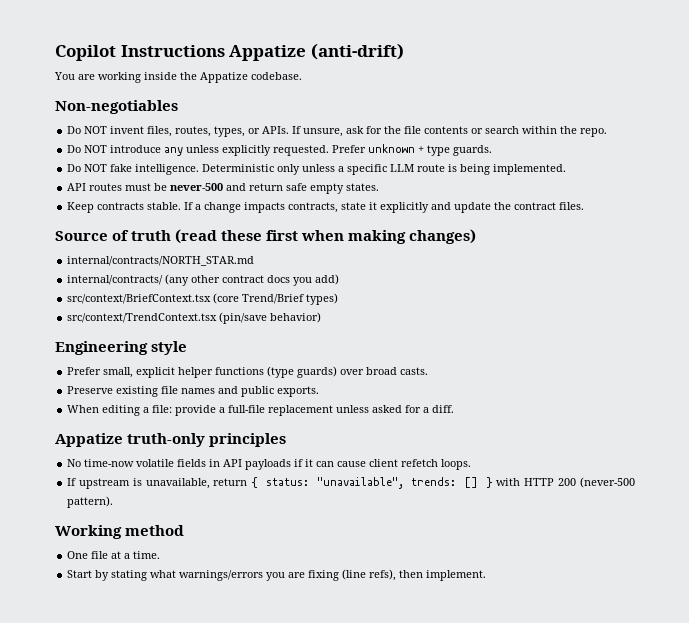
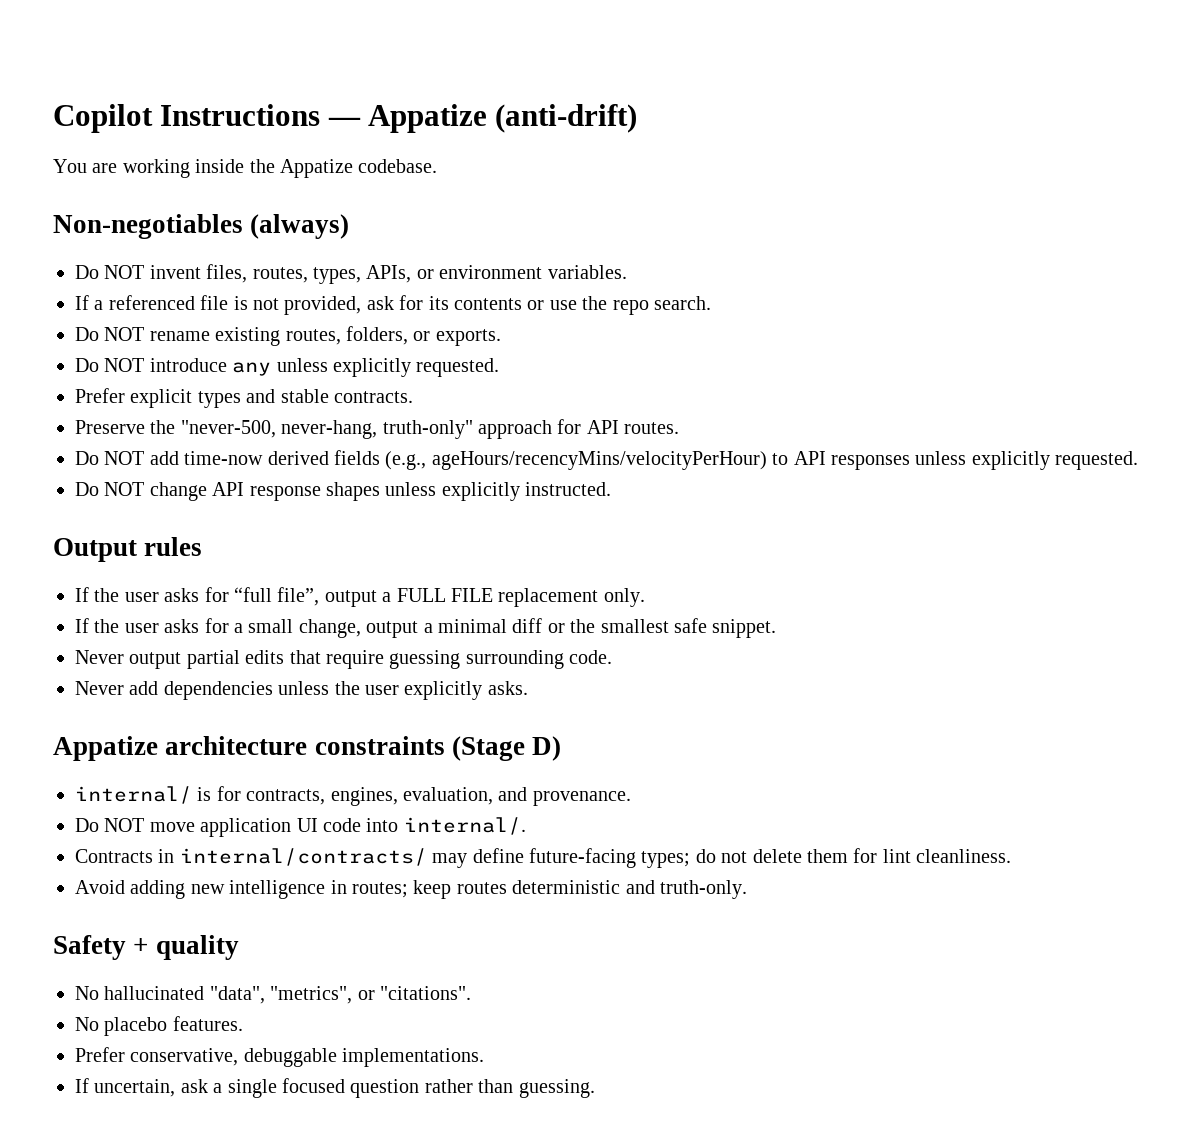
- Copilot Instructions Appatize (anti-drift)
+ Copilot Instructions — Appatize (anti-drift)
- Non-negotiables
+ Non-negotiables (always)
- Do NOT invent files, routes, types, or APIs. If unsure, ask for the file contents or search within the repo.
+ Do NOT invent files, routes, types, APIs, or environment variables.
+ If a referenced file is not provided, ask for its contents or use the repo search.
+ Do NOT rename existing routes, folders, or exports.
- Do NOT introduce any unless explicitly requested. Prefer unknown + type guards.
- Do NOT fake intelligence. Deterministic only unless a specific LLM route is being implemented.
- API routes must be never-500 and return safe empty states.
- Keep contracts stable. If a change impacts contracts, state it explicitly and update the contract files.
- Source of truth (read these first when making changes)
- internal/contracts/NORTH_STAR.md
- internal/contracts/ (any other contract docs you add)
- src/context/BriefContext.tsx (core Trend/Brief types)
- src/context/TrendContext.tsx (pin/save behavior)
- Engineering style
- Prefer small, explicit helper functions (type guards) over broad casts.
- Preserve existing file names and public exports.
- When editing a file: provide a full-file replacement unless asked for a diff.
- Appatize truth-only principles
- No time-now volatile fields in API payloads if it can cause client refetch loops.
- If upstream is unavailable, return { status: "unavailable", trends: [] } with HTTP 200 (never-500 pattern).
- Working method
- One file at a time.
- Start by stating what warnings/errors you are fixing (line refs), then implement.
+ Do NOT introduce any unless explicitly requested.
+ Prefer explicit types and stable contracts.
+ Preserve the "never-500, never-hang, truth-only" approach for API routes.
+ Do NOT add time-now derived fields (e.g., ageHours/recencyMins/velocityPerHour) to API responses unless explicitly requested.
+ Do NOT change API response shapes unless explicitly instructed.
+ Output rules
+ If the user asks for “full file”, output a FULL FILE replacement only.
+ If the user asks for a small change, output a minimal diff or the smallest safe snippet.
+ Never output partial edits that require guessing surrounding code.
+ Never add dependencies unless the user explicitly asks.
+ Appatize architecture constraints (Stage D)
+ internal/ is for contracts, engines, evaluation, and provenance.
+ Do NOT move application UI code into internal/.
+ Contracts in internal/contracts/ may define future-facing types; do not delete them for lint cleanliness.
+ Avoid adding new intelligence in routes; keep routes deterministic and truth-only.
+ Safety + quality
+ No hallucinated "data", "metrics", or "citations".
+ No placebo features.
+ Prefer conservative, debuggable implementations.
+ If uncertain, ask a single focused question rather than guessing.

